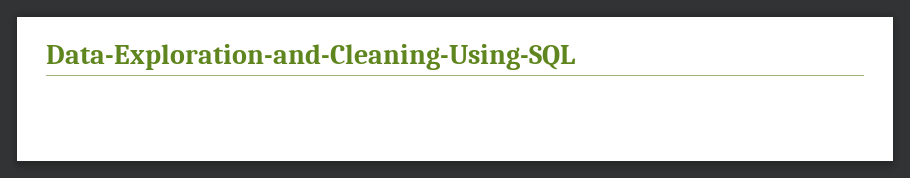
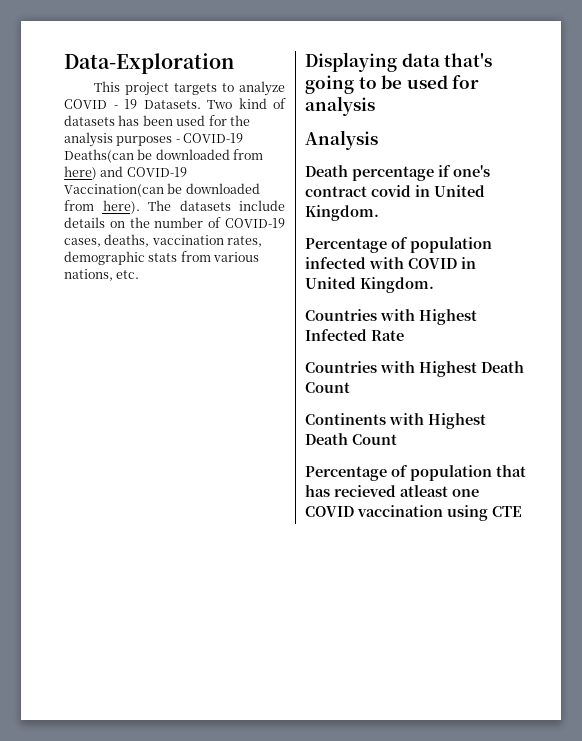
- Data-Exploration-and-Cleaning-Using-SQL
+ Data-Exploration
+ This project targets to analyze COVID - 19 Datasets. Two kind of datasets has been used for the analysis purposes - COVID-19 Deaths(can be downloaded from here) and COVID-19 Vaccination(can be downloaded from here). The datasets include details on the number of COVID-19 cases, deaths, vaccination rates, demographic stats from various nations, etc.
+ Displaying data that's going to be used for analysis
+ Analysis
+ Death percentage if one's contract covid in United Kingdom.
+ Percentage of population infected with COVID in United Kingdom.
+ Countries with Highest Infected Rate
+ Countries with Highest Death Count
+ Continents with Highest Death Count
+ Percentage of population that has recieved atleast one COVID vaccination using CTE

